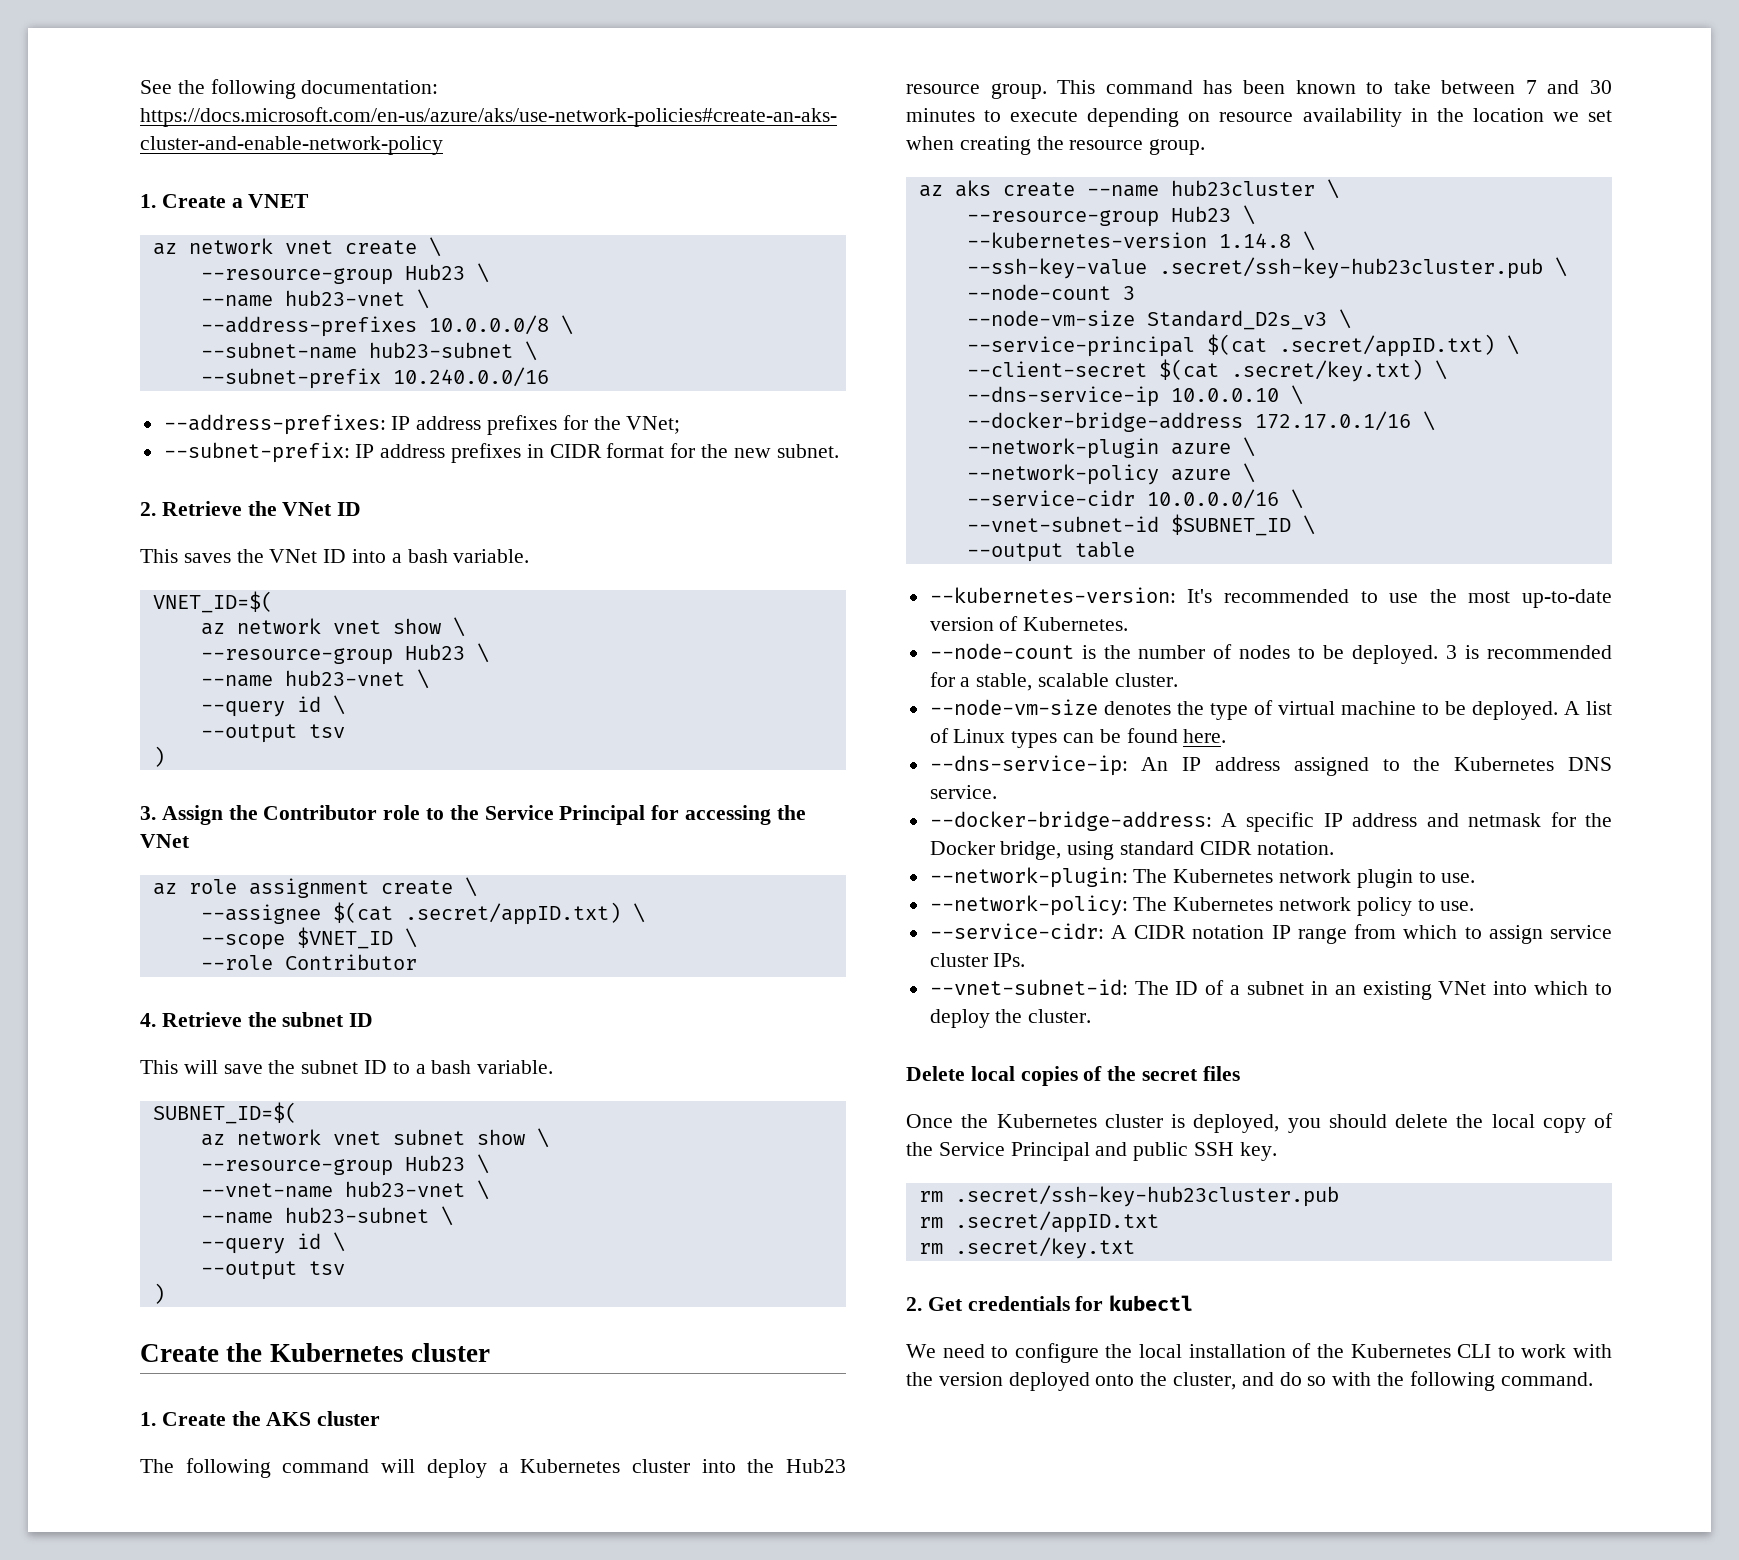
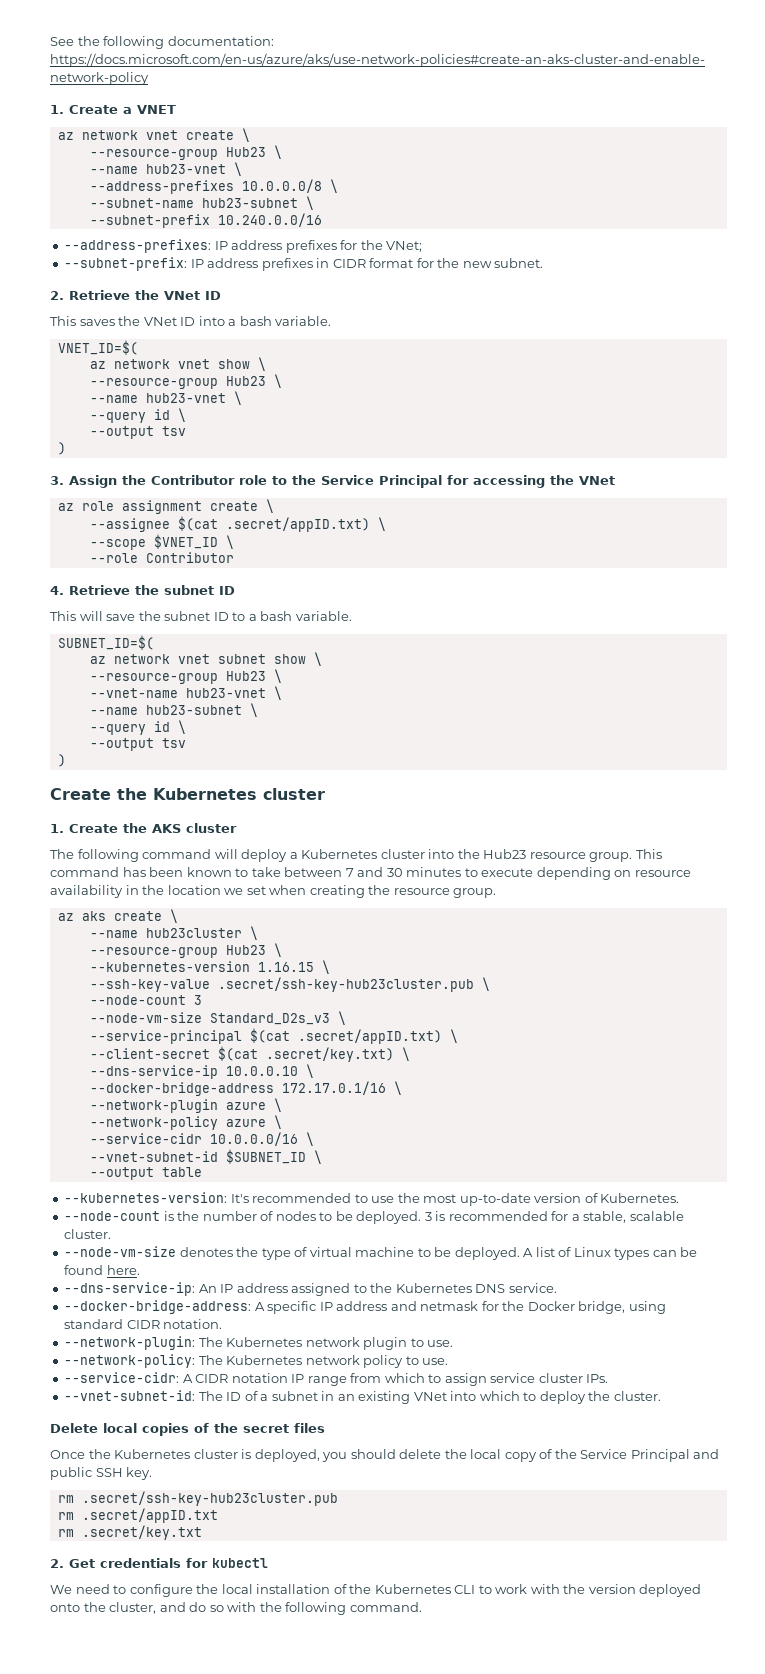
- az aks create --name hub23cluster \
+ az aks create \
+ --name hub23cluster \
- --kubernetes-version 1.14.8 \
+ --kubernetes-version 1.16.15 \

